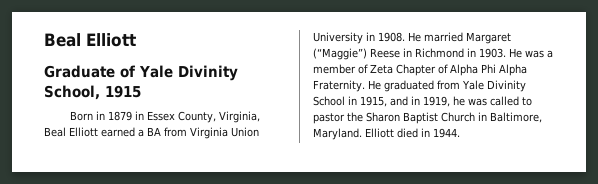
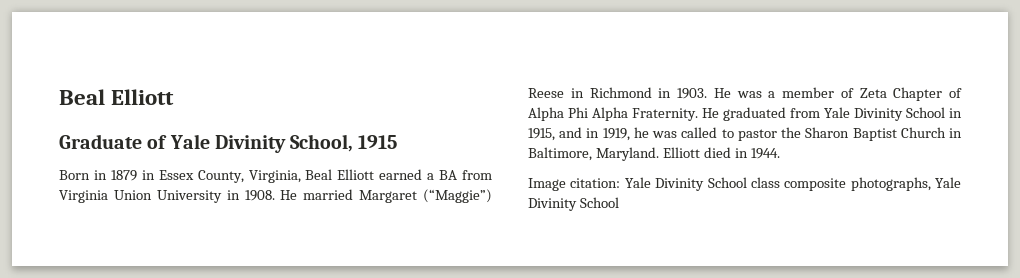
+ Image citation: Yale Divinity School class composite photographs, Yale Divinity School

